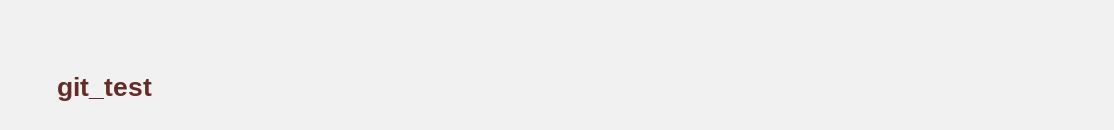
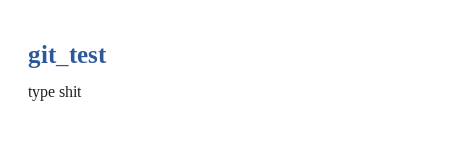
+ type shit

